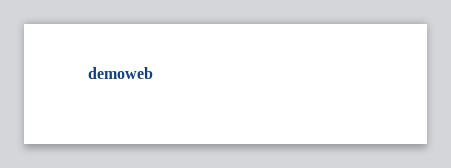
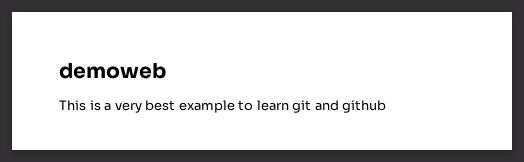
+ This is a very best example to learn git and github

